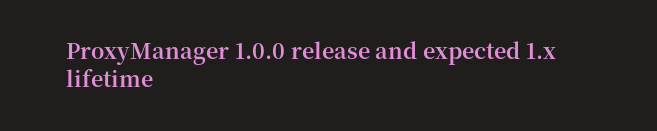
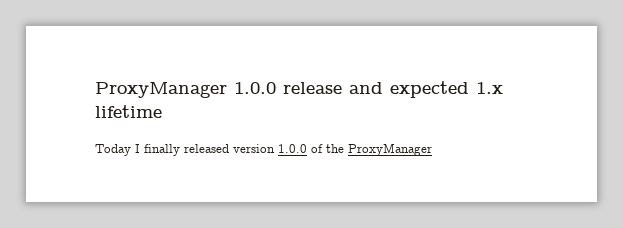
+ Today I finally released version 1.0.0 of the ProxyManager

